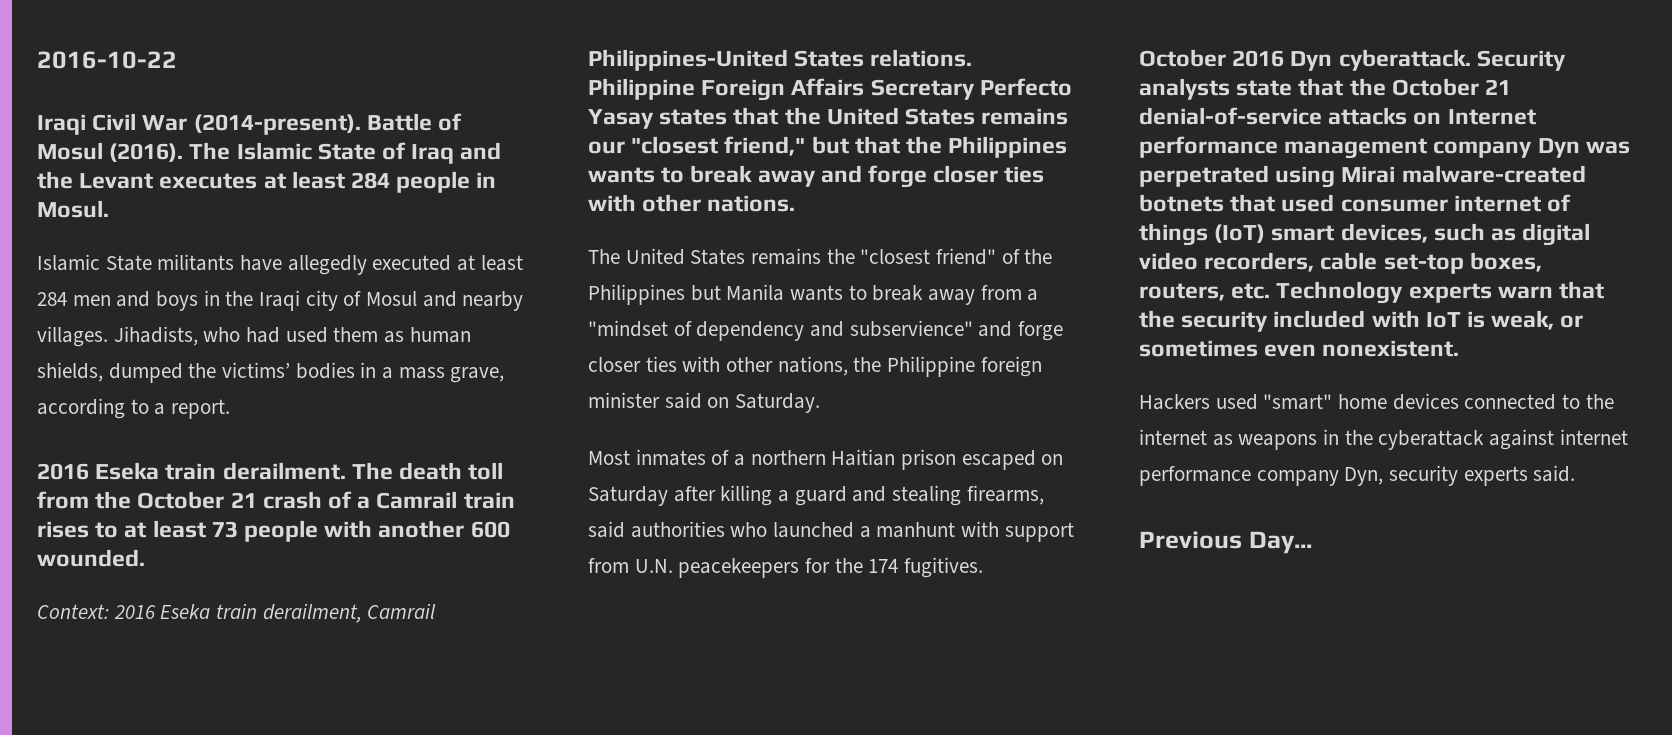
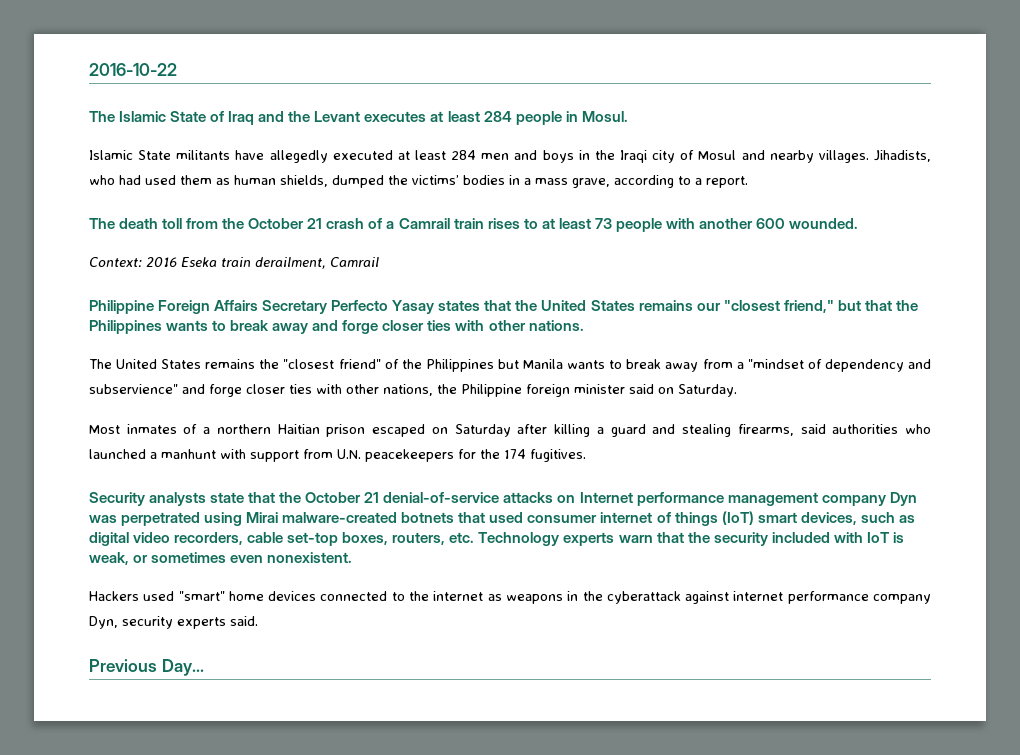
- Iraqi Civil War (2014-present). Battle of Mosul (2016).
- 2016 Eseka train derailment.
- Philippines-United States relations.
- October 2016 Dyn cyberattack.

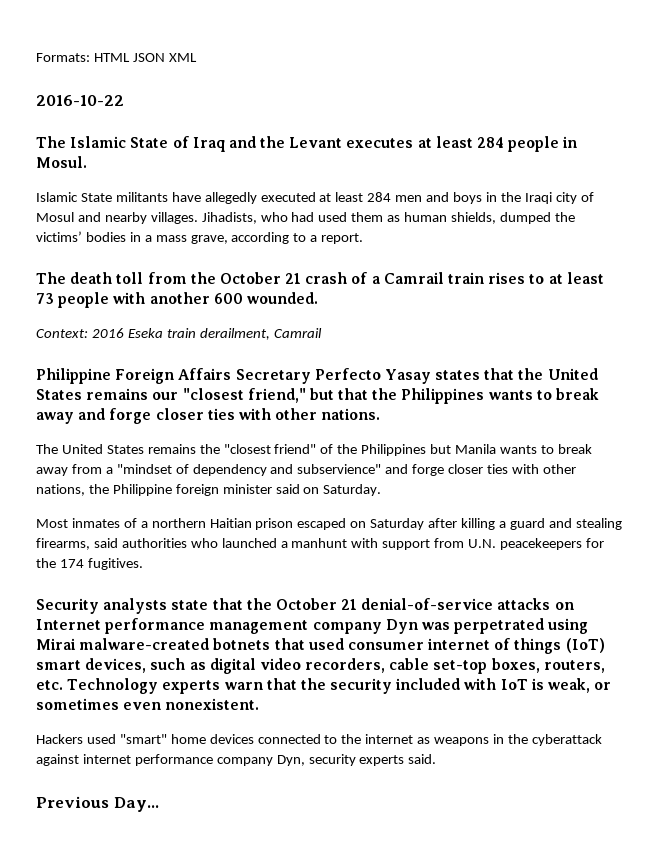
+ Formats: HTML JSON XML

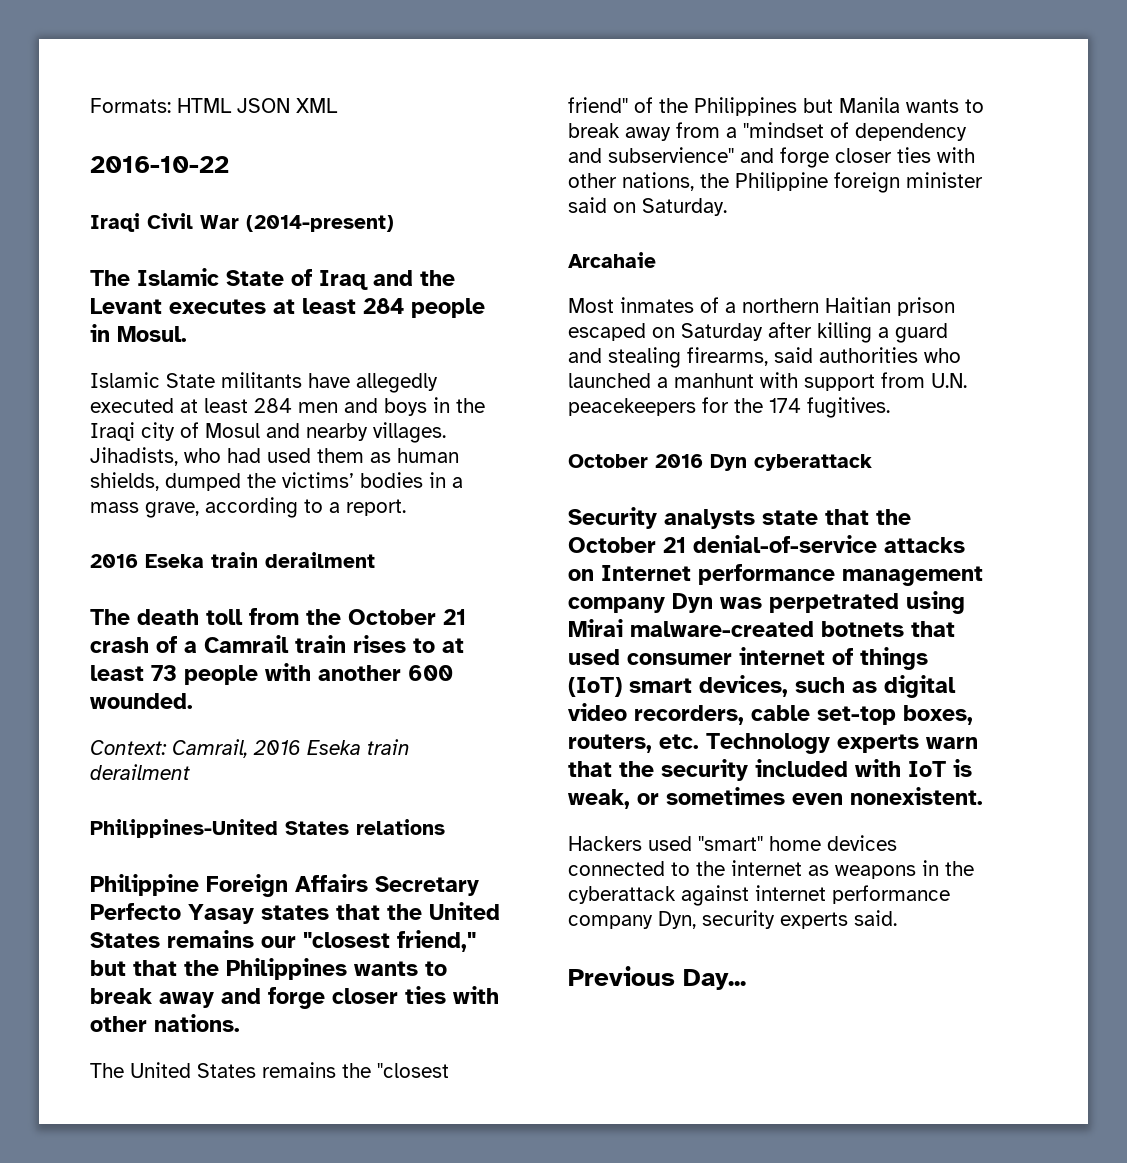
+ Iraqi Civil War (2014-present)
  Jihadists, who had used them as human shields, dumped the victims’ bodies in a mass grave, according to a report.
+ 2016 Eseka train derailment
- Context: 2016 Eseka train derailment, Camrail
+ Context: Camrail, 2016 Eseka train derailment
+ Philippines-United States relations
+ Arcahaie
+ October 2016 Dyn cyberattack

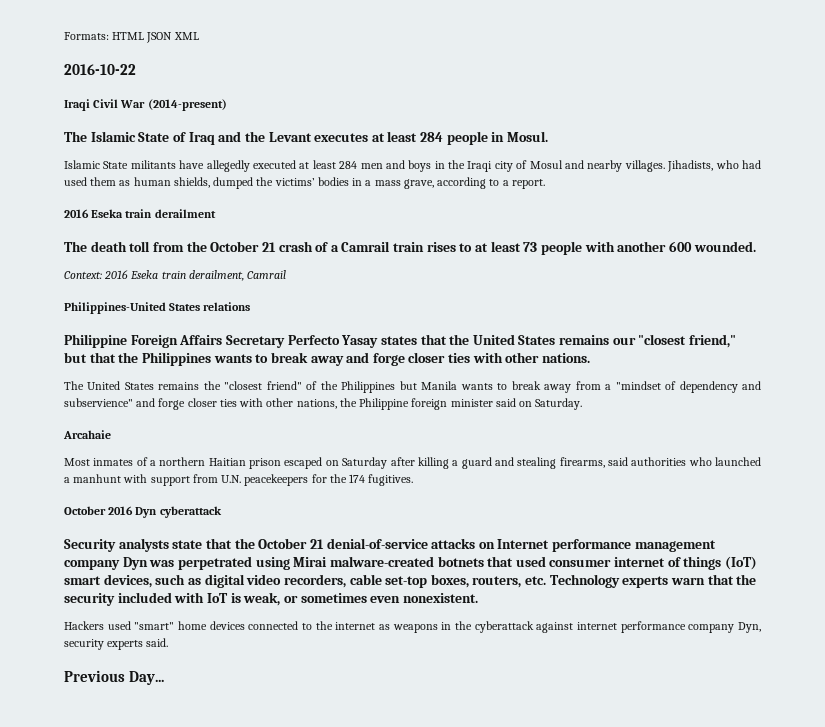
- Context: Camrail, 2016 Eseka train derailment
+ Context: 2016 Eseka train derailment, Camrail

